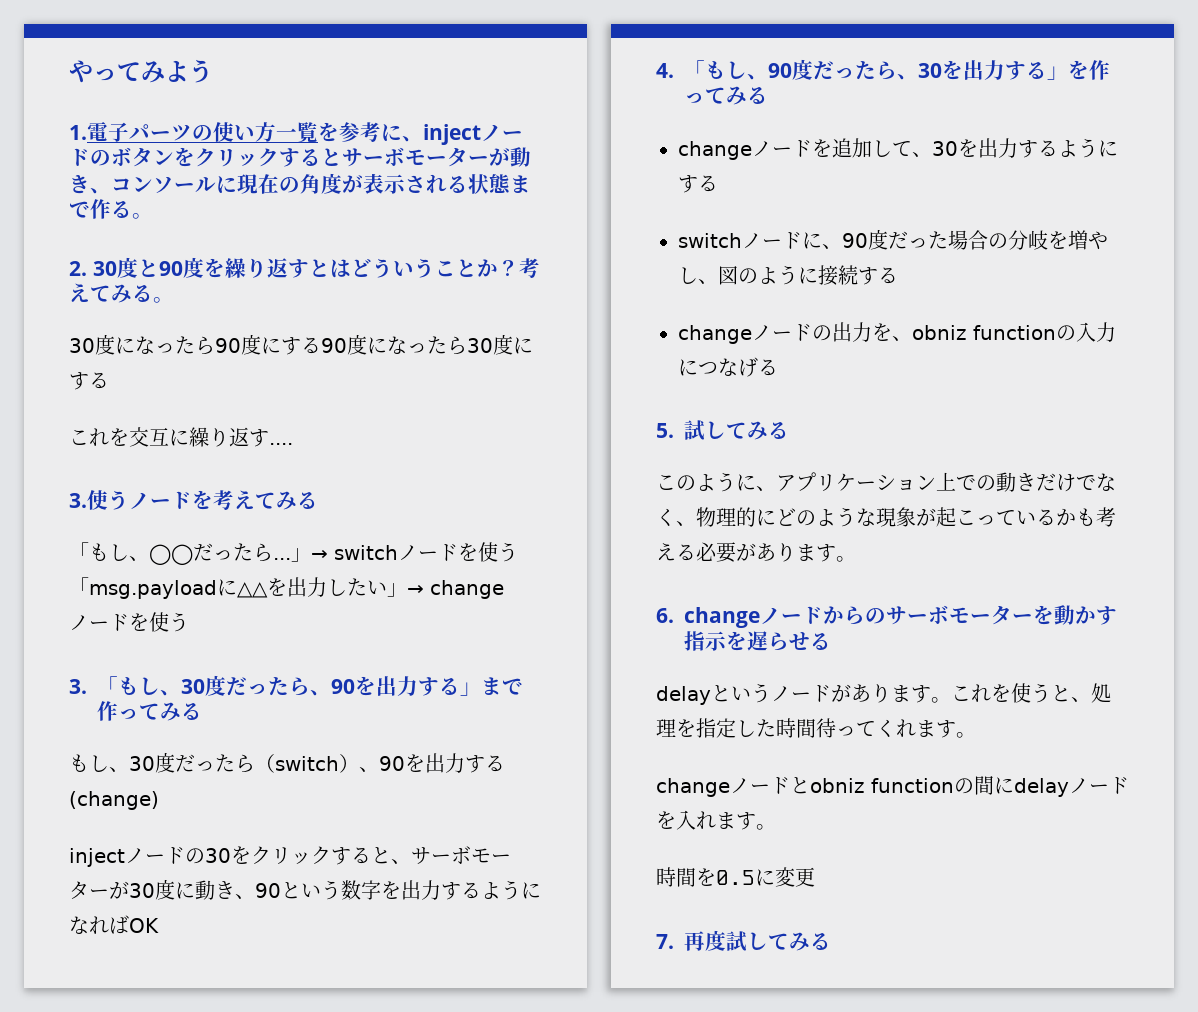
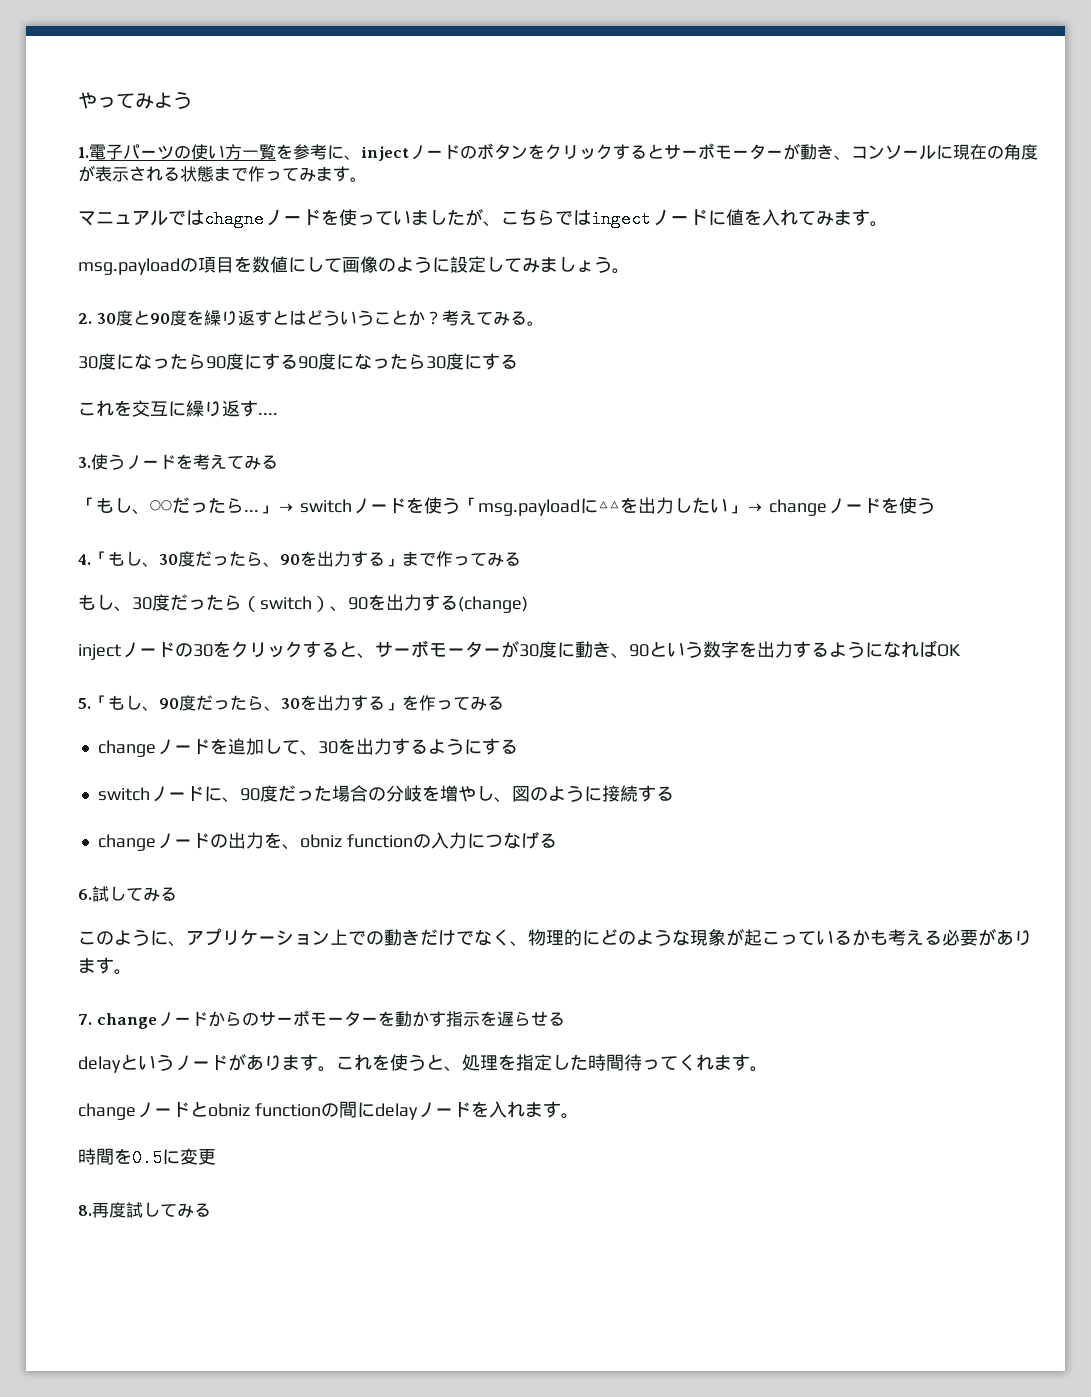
- 1.電子パーツの使い方一覧を参考に、injectノードのボタンをクリックするとサーボモーターが動き、コンソールに現在の角度が表示される状態まで作る。
+ 1.電子パーツの使い方一覧を参考に、injectノードのボタンをクリックするとサーボモーターが動き、コンソールに現在の角度が表示される状態まで作ってみます。
+ マニュアルではchagneノードを使っていましたが、こちらではingectノードに値を入れてみます。
+ msg.payloadの項目を数値にして画像のように設定してみましょう。
- 3.「もし、30度だったら、90を出力する」まで作ってみる
+ 4.「もし、30度だったら、90を出力する」まで作ってみる
- 4.「もし、90度だったら、30を出力する」を作ってみる
+ 5.「もし、90度だったら、30を出力する」を作ってみる
- 5.試してみる
+ 6.試してみる
- 6. changeノードからのサーボモーターを動かす指示を遅らせる
+ 7. changeノードからのサーボモーターを動かす指示を遅らせる
- 7.再度試してみる
+ 8.再度試してみる

